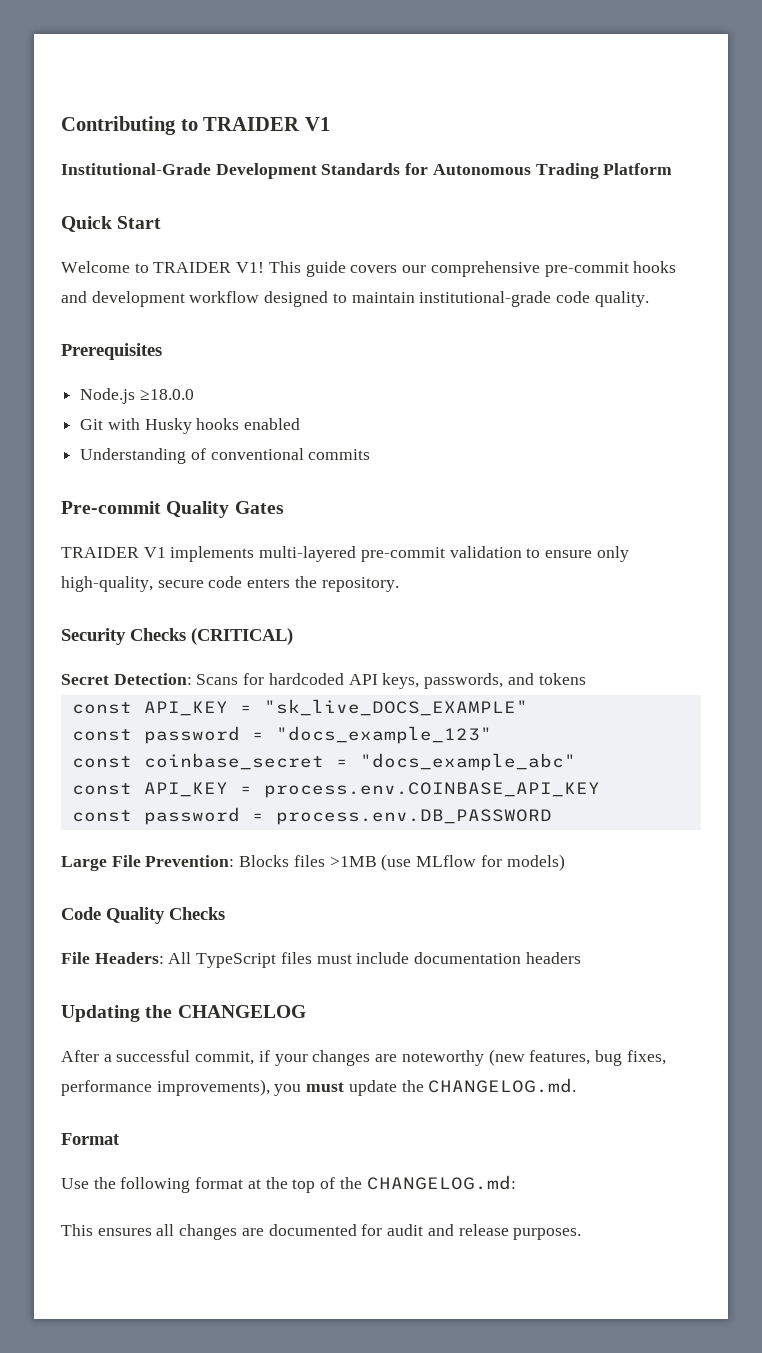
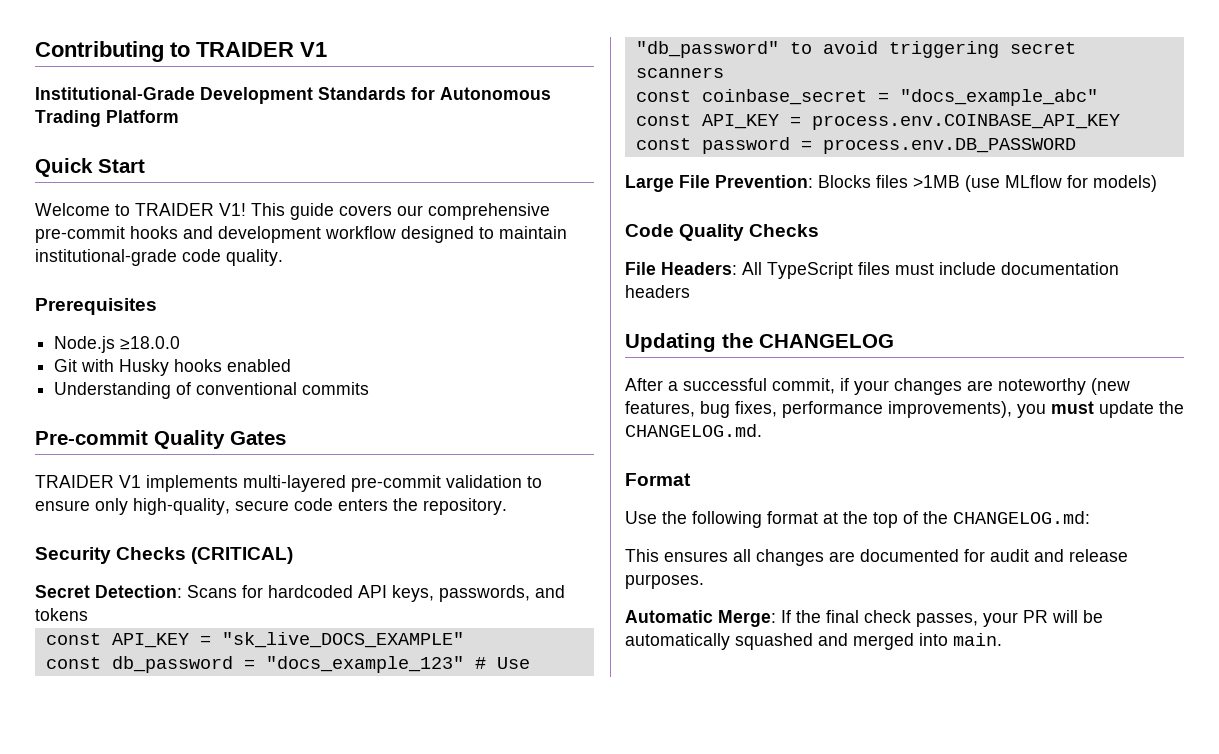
- const password = "docs_example_123"
+ const db_password = "docs_example_123" # Use "db_password" to avoid triggering secret scanners
+ Automatic Merge: If the final check passes, your PR will be automatically squashed and merged into main.

